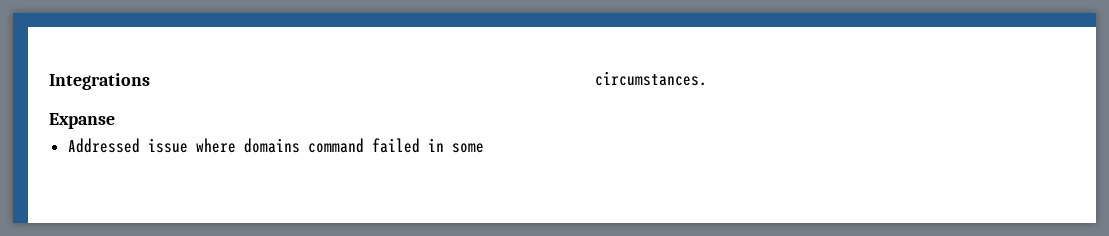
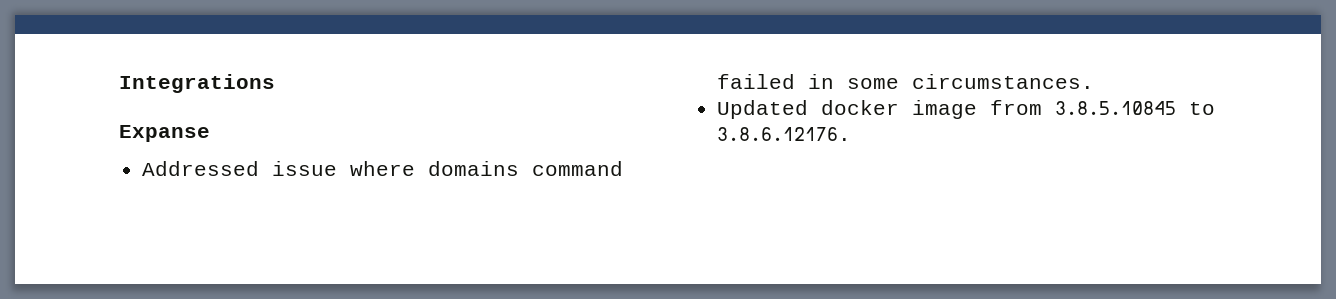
+ Updated docker image from 3.8.5.10845 to 3.8.6.12176.

